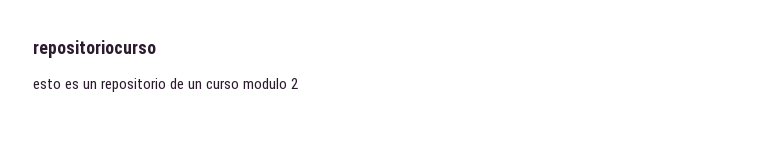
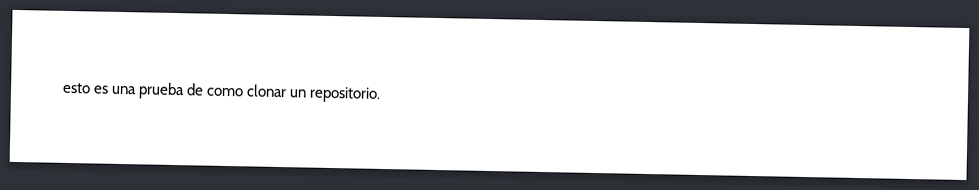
- repositoriocurso
- esto es un repositorio de un curso modulo 2
+ esto es una prueba de como clonar un repositorio.

